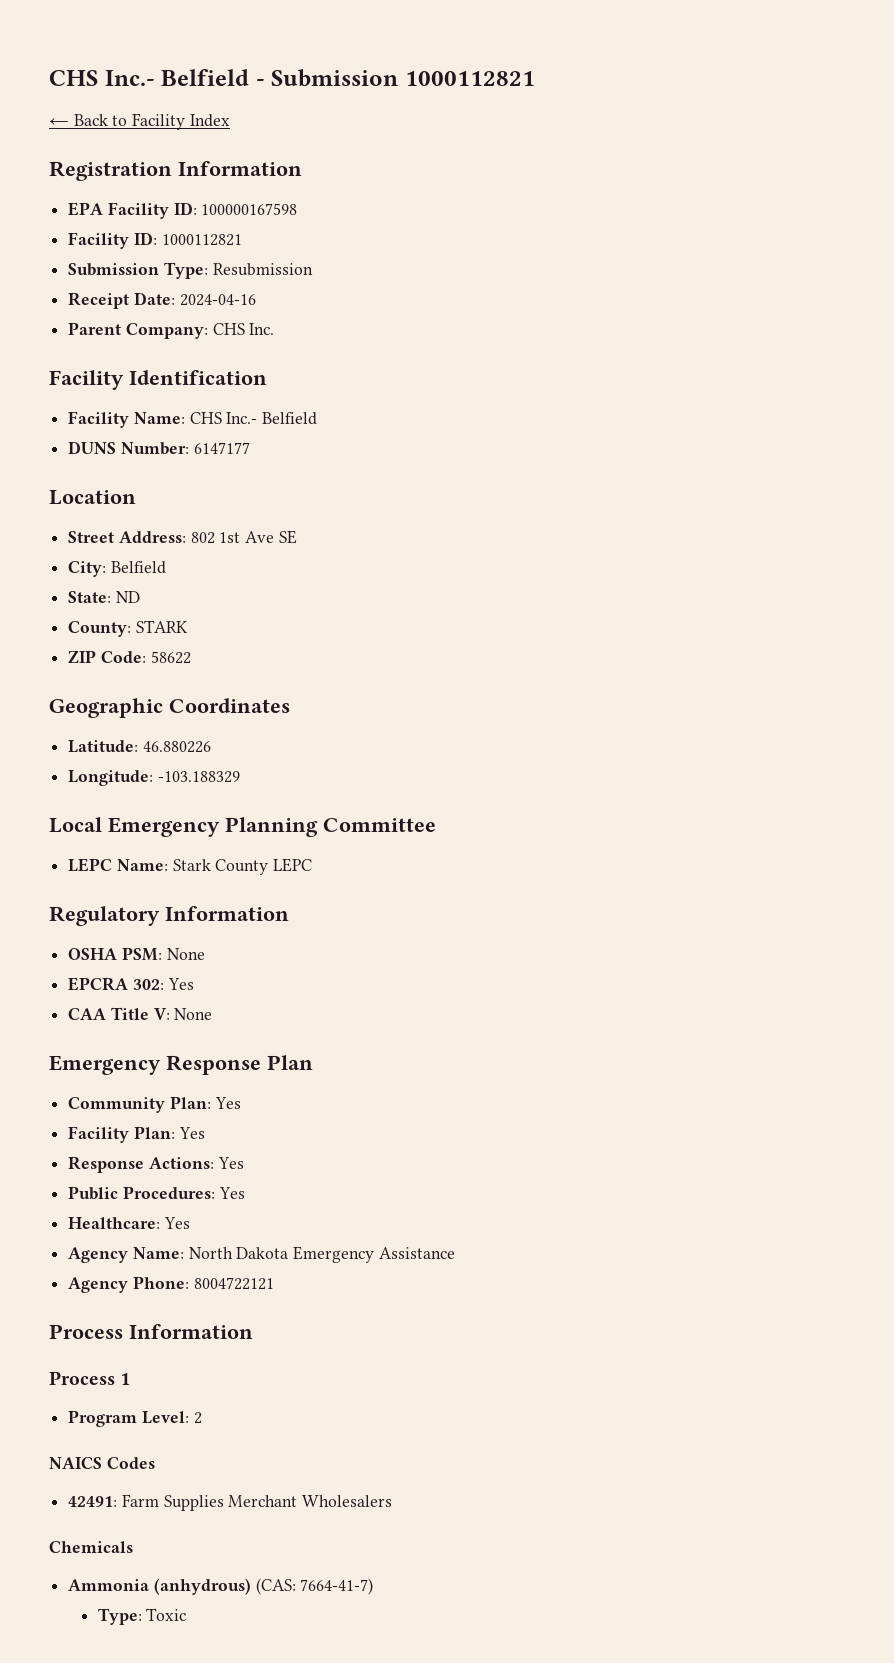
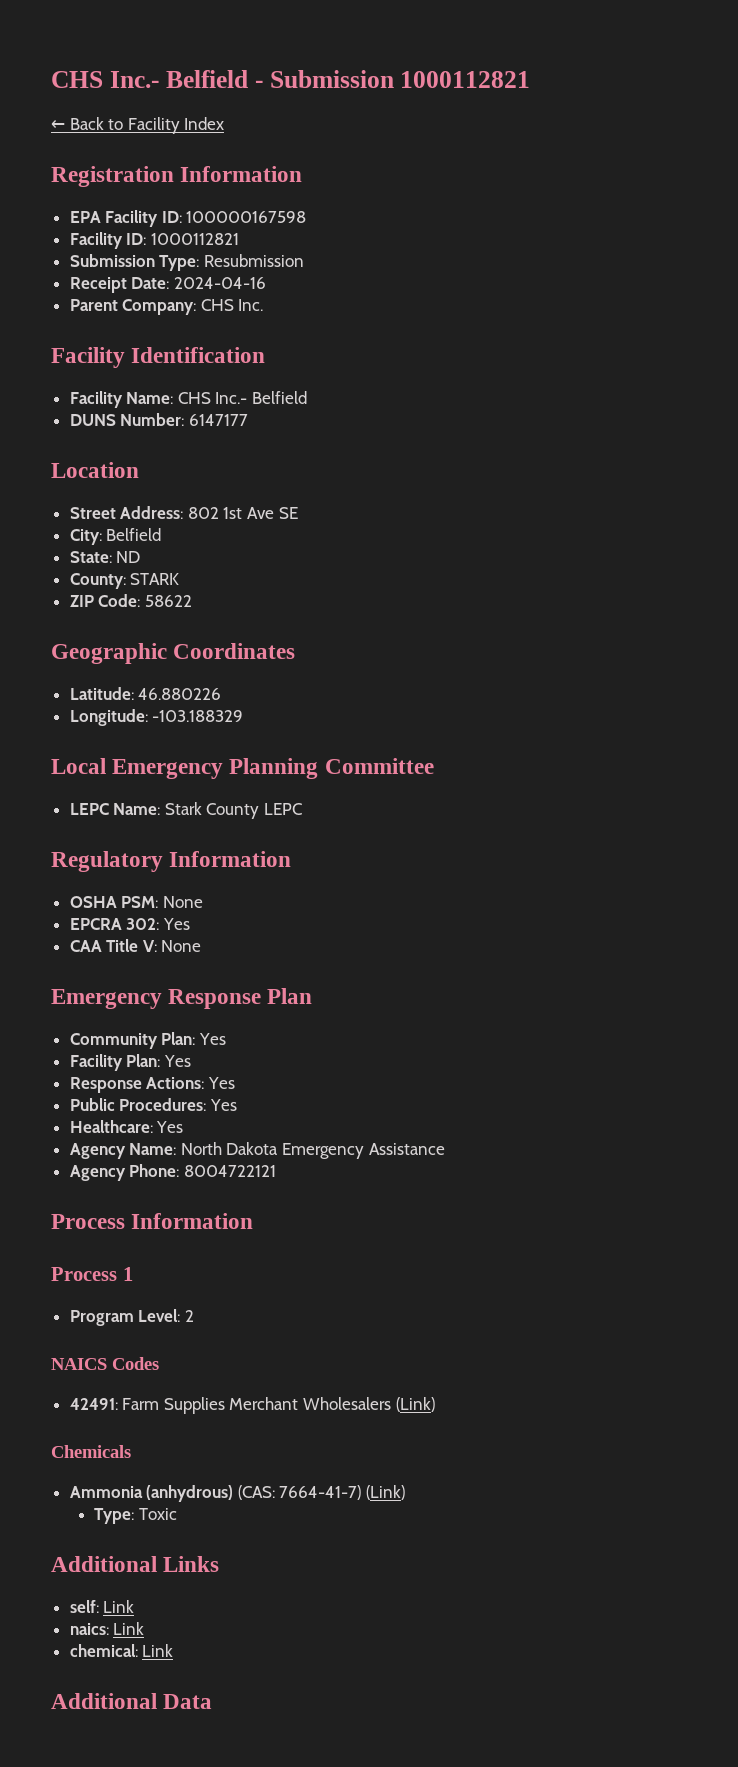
- 42491: Farm Supplies Merchant Wholesalers
+ 42491: Farm Supplies Merchant Wholesalers (Link)
- Ammonia (anhydrous) (CAS: 7664-41-7)
+ Ammonia (anhydrous) (CAS: 7664-41-7) (Link)
+ Additional Links
+ self: Link
+ naics: Link
+ chemical: Link
+ Additional Data

